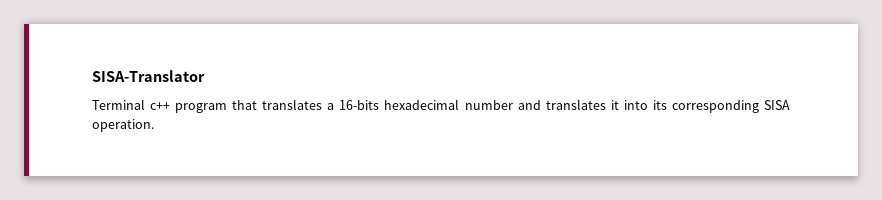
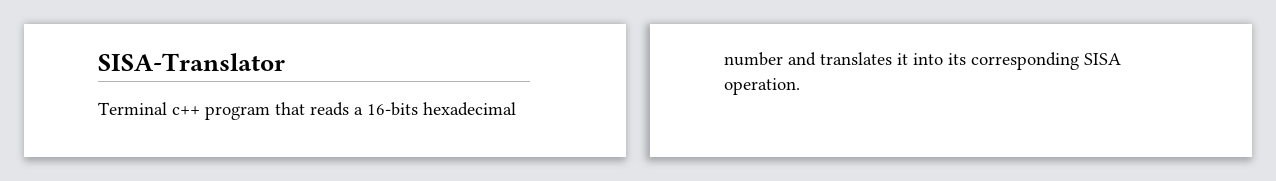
- Terminal c++ program that translates a 16-bits hexadecimal number and translates it into its corresponding SISA operation.
+ Terminal c++ program that reads a 16-bits hexadecimal number and translates it into its corresponding SISA operation.

